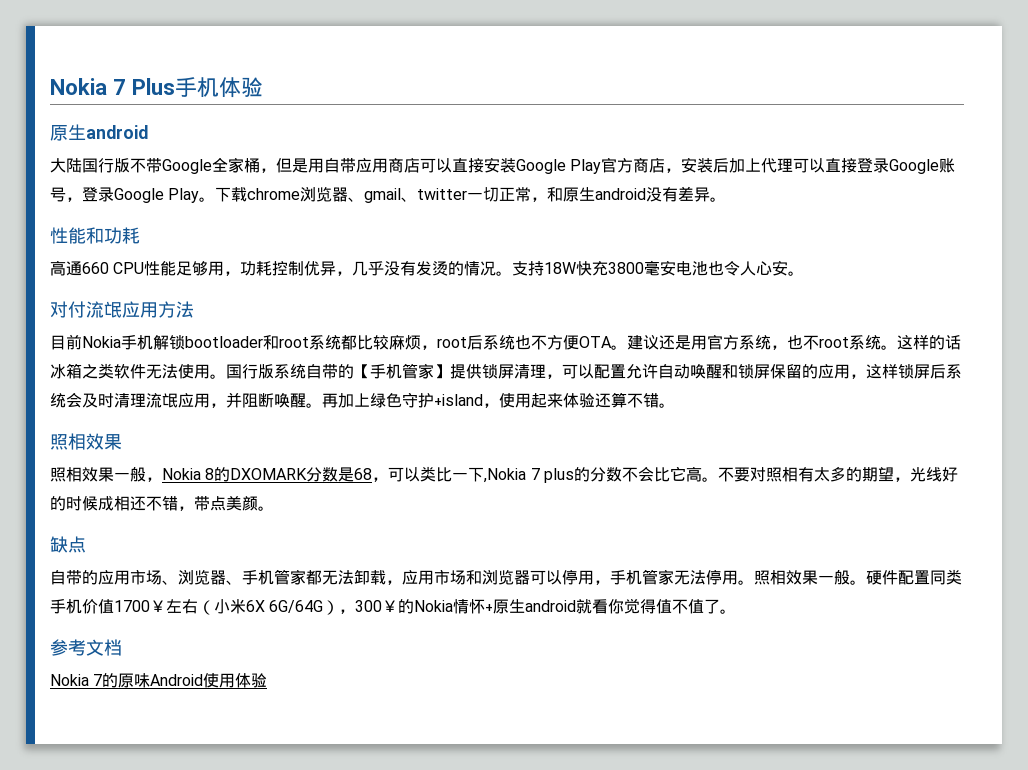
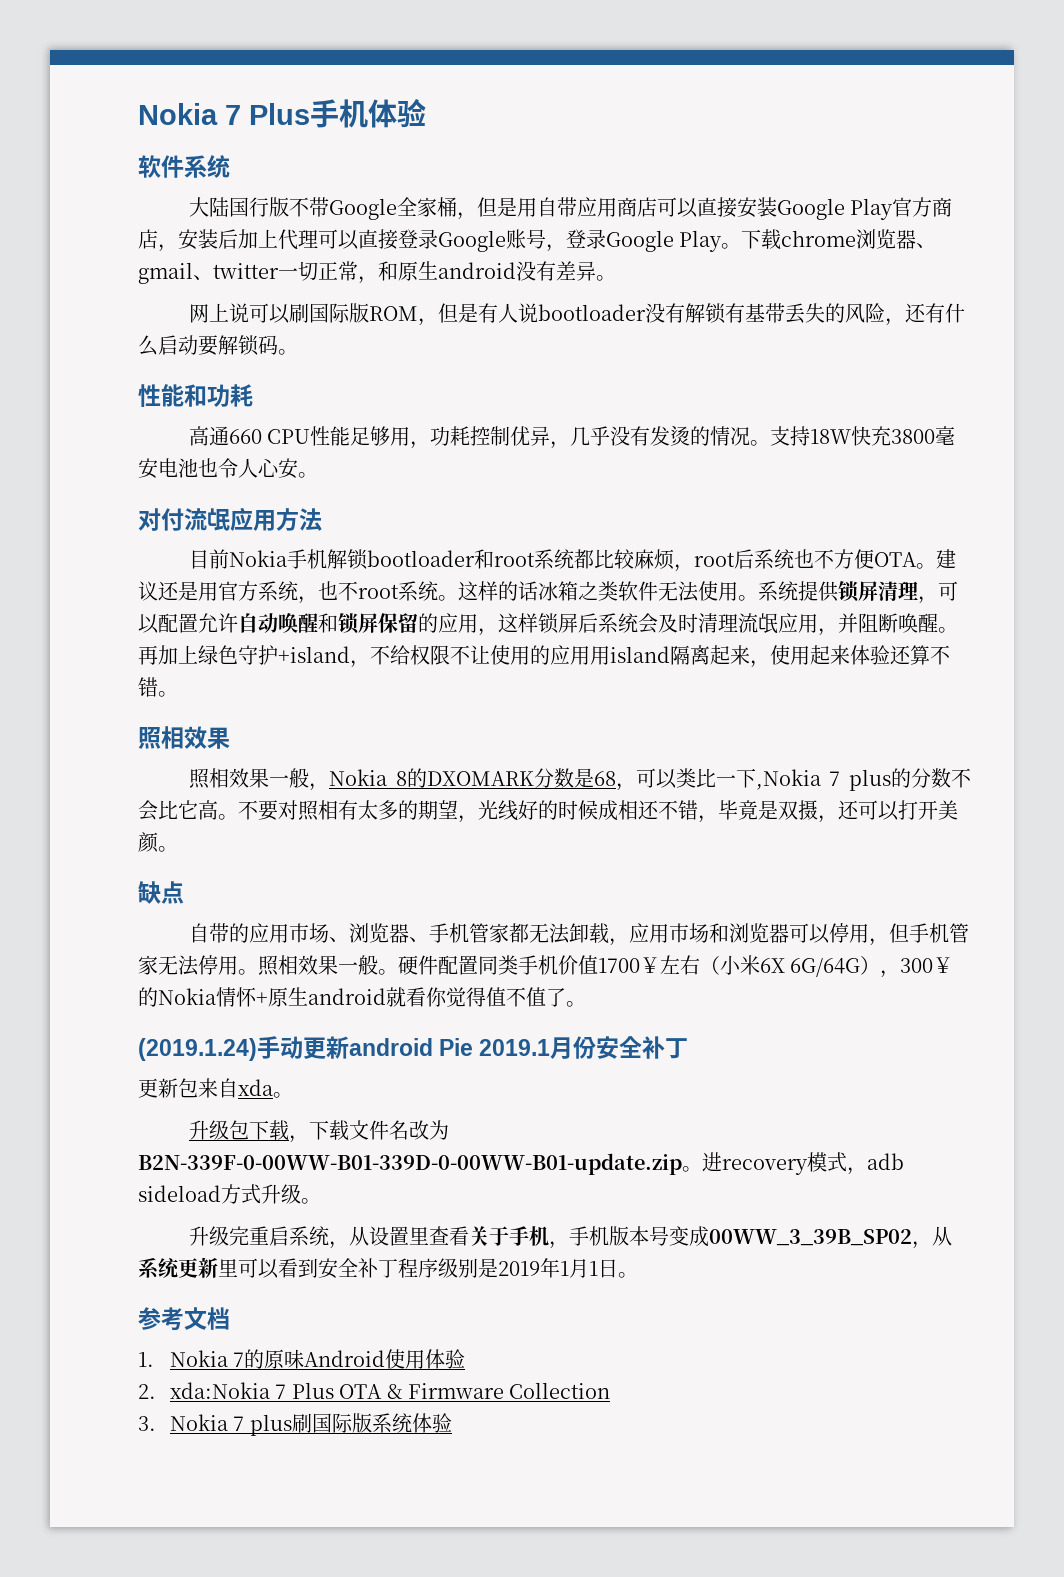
  Nokia 7 Plus手机体验
- 原生android
+ 软件系统
+ 网上说可以刷国际版ROM，但是有人说bootloader没有解锁有基带丢失的风险，还有什么启动要解锁码。
- 国行版系统自带的【手机管家】提供锁屏清理，可以配置允许自动唤醒和锁屏保留的应用，这样锁屏后系统会及时清理流氓应用，并阻断唤醒。
+ 系统提供锁屏清理，可以配置允许自动唤醒和锁屏保留的应用，这样锁屏后系统会及时清理流氓应用，并阻断唤醒。
- 再加上绿色守护+island，使用起来体验还算不错。
+ 再加上绿色守护+island，不给权限不让使用的应用用island隔离起来，使用起来体验还算不错。
- 不要对照相有太多的期望，光线好的时候成相还不错，带点美颜。
+ 不要对照相有太多的期望，光线好的时候成相还不错，毕竟是双摄，还可以打开美颜。
- 自带的应用市场、浏览器、手机管家都无法卸载，应用市场和浏览器可以停用，手机管家无法停用。
+ 自带的应用市场、浏览器、手机管家都无法卸载，应用市场和浏览器可以停用，但手机管家无法停用。
+ (2019.1.24)手动更新android Pie 2019.1月份安全补丁
+ 更新包来自xda。
+ 升级包下载，下载文件名改为B2N-339F-0-00WW-B01-339D-0-00WW-B01-update.zip。进recovery模式，adb sideload方式升级。
+ 升级完重启系统，从设置里查看关于手机，手机版本号变成00WW_3_39B_SP02，从系统更新里可以看到安全补丁程序级别是2019年1月1日。
- Nokia 7的原味Android使用体验
+ 1. Nokia 7的原味Android使用体验
+ 2. xda:Nokia 7 Plus OTA & Firmware Collection
+ 3. Nokia 7 plus刷国际版系统体验

